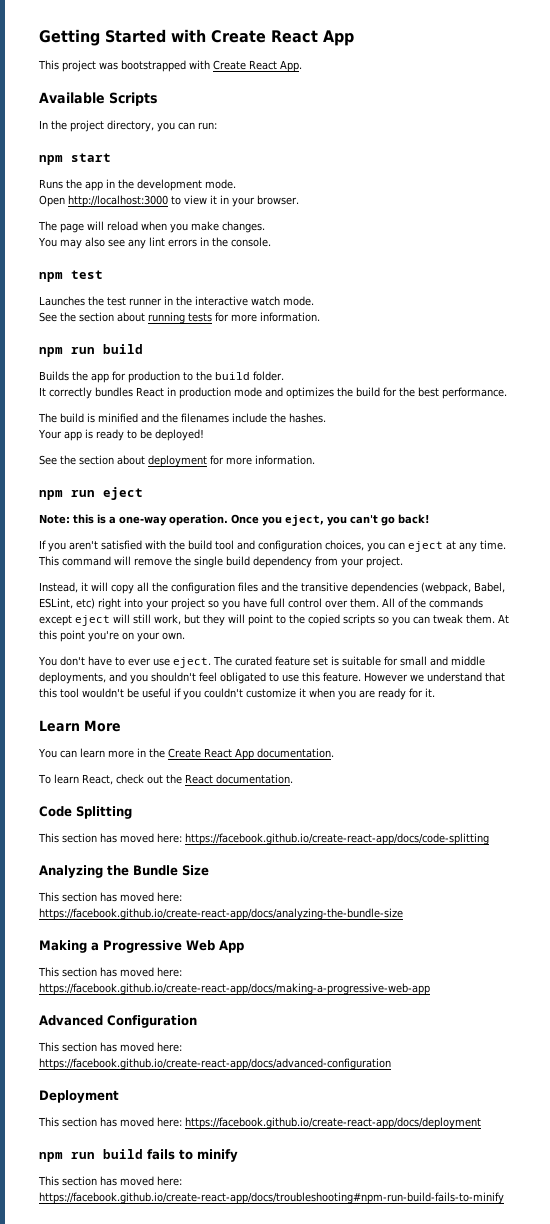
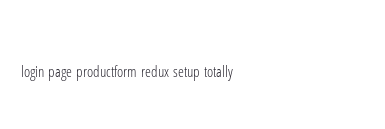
- Getting Started with Create React App
- This project was bootstrapped with Create React App.
- Available Scripts
- In the project directory, you can run:
- npm start
- Runs the app in the development mode.
- Open http://localhost:3000 to view it in your browser.
- The page will reload when you make changes.
- You may also see any lint errors in the console.
- npm test
- Launches the test runner in the interactive watch mode.
- See the section about running tests for more information.
- npm run build
- Builds the app for production to the build folder.
- It correctly bundles React in production mode and optimizes the build for the best performance.
- The build is minified and the filenames include the hashes.
- Your app is ready to be deployed!
- See the section about deployment for more information.
- npm run eject
- Note: this is a one-way operation. Once you eject, you can't go back!
- If you aren't satisfied with the build tool and configuration choices, you can eject at any time. This command will remove the single build dependency from your project.
- Instead, it will copy all the configuration files and the transitive dependencies (webpack, Babel, ESLint, etc) right into your project so you have full control over them. All of the commands except eject will still work, but they will point to the copied scripts so you can tweak them. At this point you're on your own.
- You don't have to ever use eject. The curated feature set is suitable for small and middle deployments, and you shouldn't feel obligated to use this feature. However we understand that this tool wouldn't be useful if you couldn't customize it when you are ready for it.
- Learn More
- You can learn more in the Create React App documentation.
- To learn React, check out the React documentation.
- Code Splitting
- This section has moved here: https://facebook.github.io/create-react-app/docs/code-splitting
- Analyzing the Bundle Size
- This section has moved here: https://facebook.github.io/create-react-app/docs/analyzing-the-bundle-size
- Making a Progressive Web App
- This section has moved here: https://facebook.github.io/create-react-app/docs/making-a-progressive-web-app
- Advanced Configuration
- This section has moved here: https://facebook.github.io/create-react-app/docs/advanced-configuration
- Deployment
- This section has moved here: https://facebook.github.io/create-react-app/docs/deployment
- npm run build fails to minify
- This section has moved here: https://facebook.github.io/create-react-app/docs/troubleshooting#npm-run-build-fails-to-minify
+ login page productform redux setup totally

